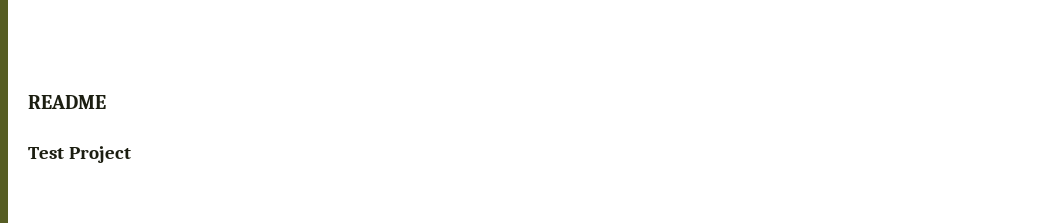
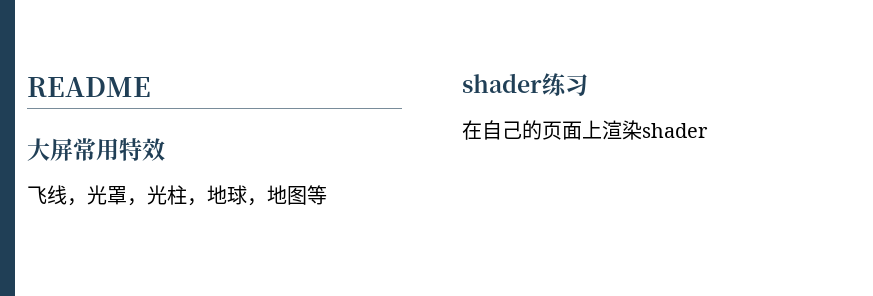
- Test Project
+ 大屏常用特效
+ 飞线，光罩，光柱，地球，地图等
+ shader练习
+ 在自己的页面上渲染shader

